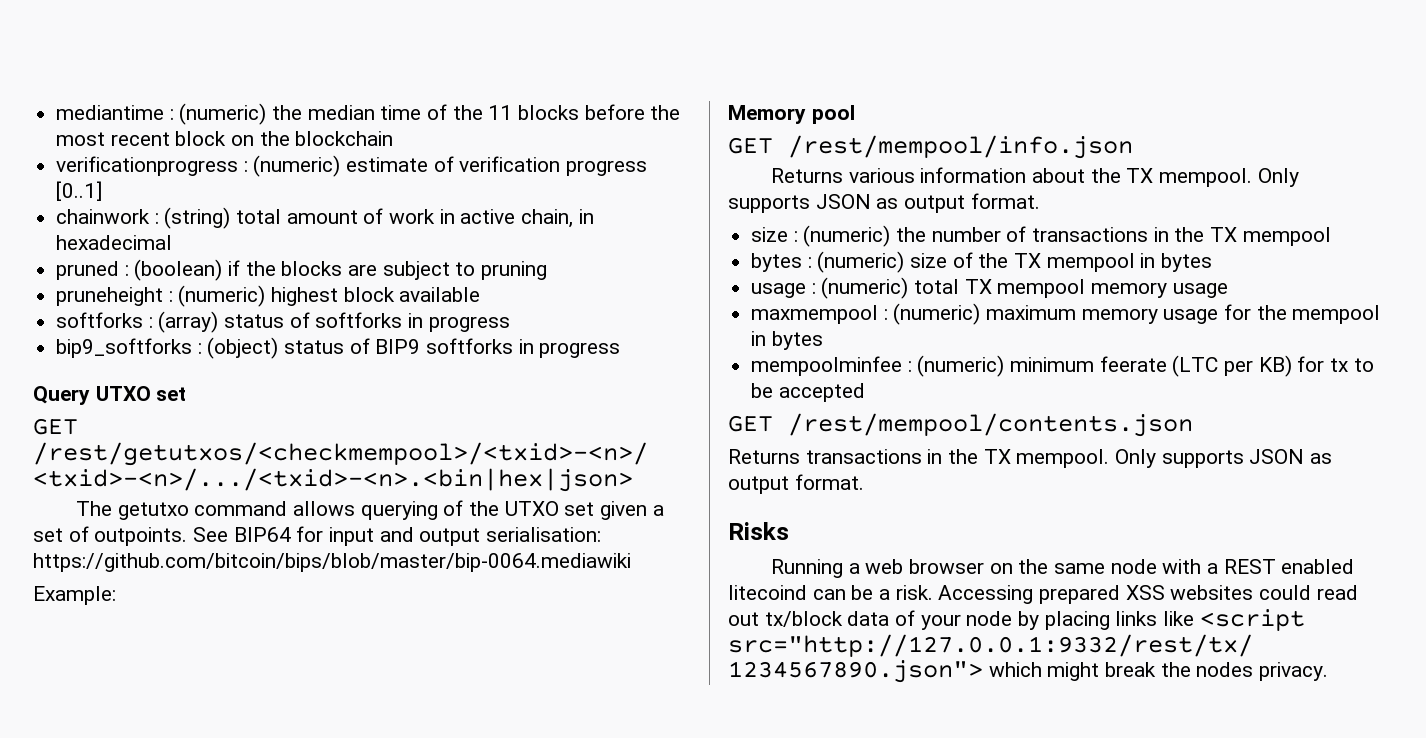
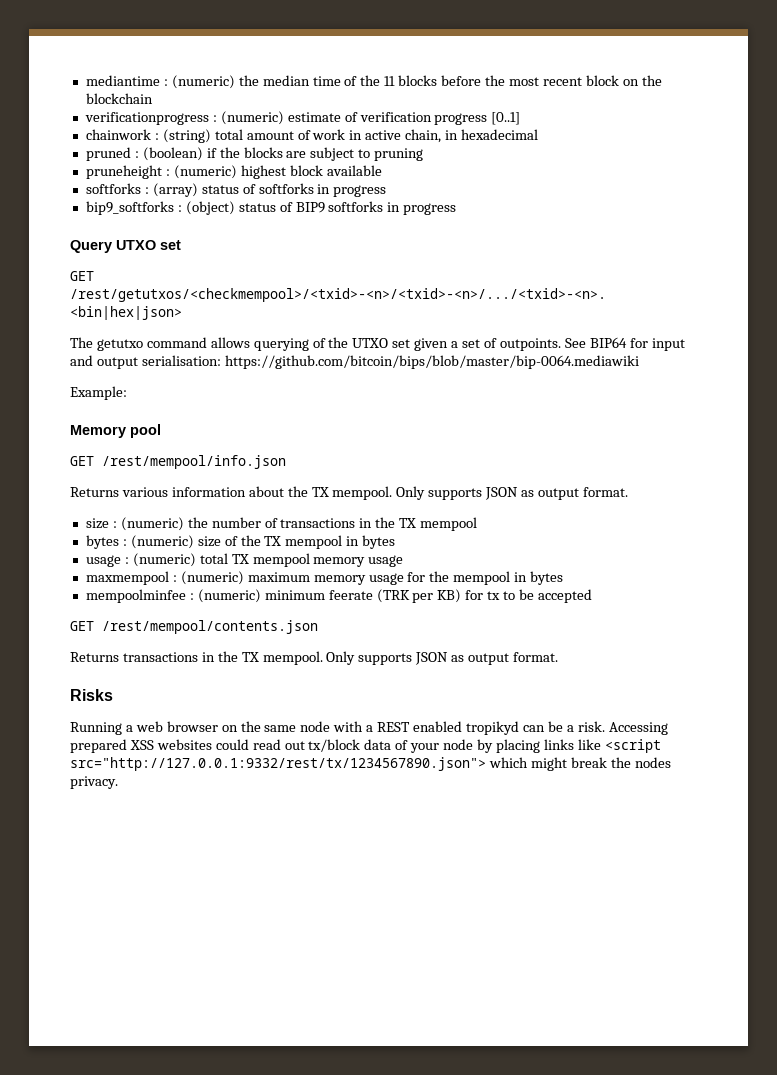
- mempoolminfee : (numeric) minimum feerate (LTC per KB) for tx to be accepted
+ mempoolminfee : (numeric) minimum feerate (TRK per KB) for tx to be accepted
- Running a web browser on the same node with a REST enabled litecoind can be a risk.
+ Running a web browser on the same node with a REST enabled tropikyd can be a risk.

